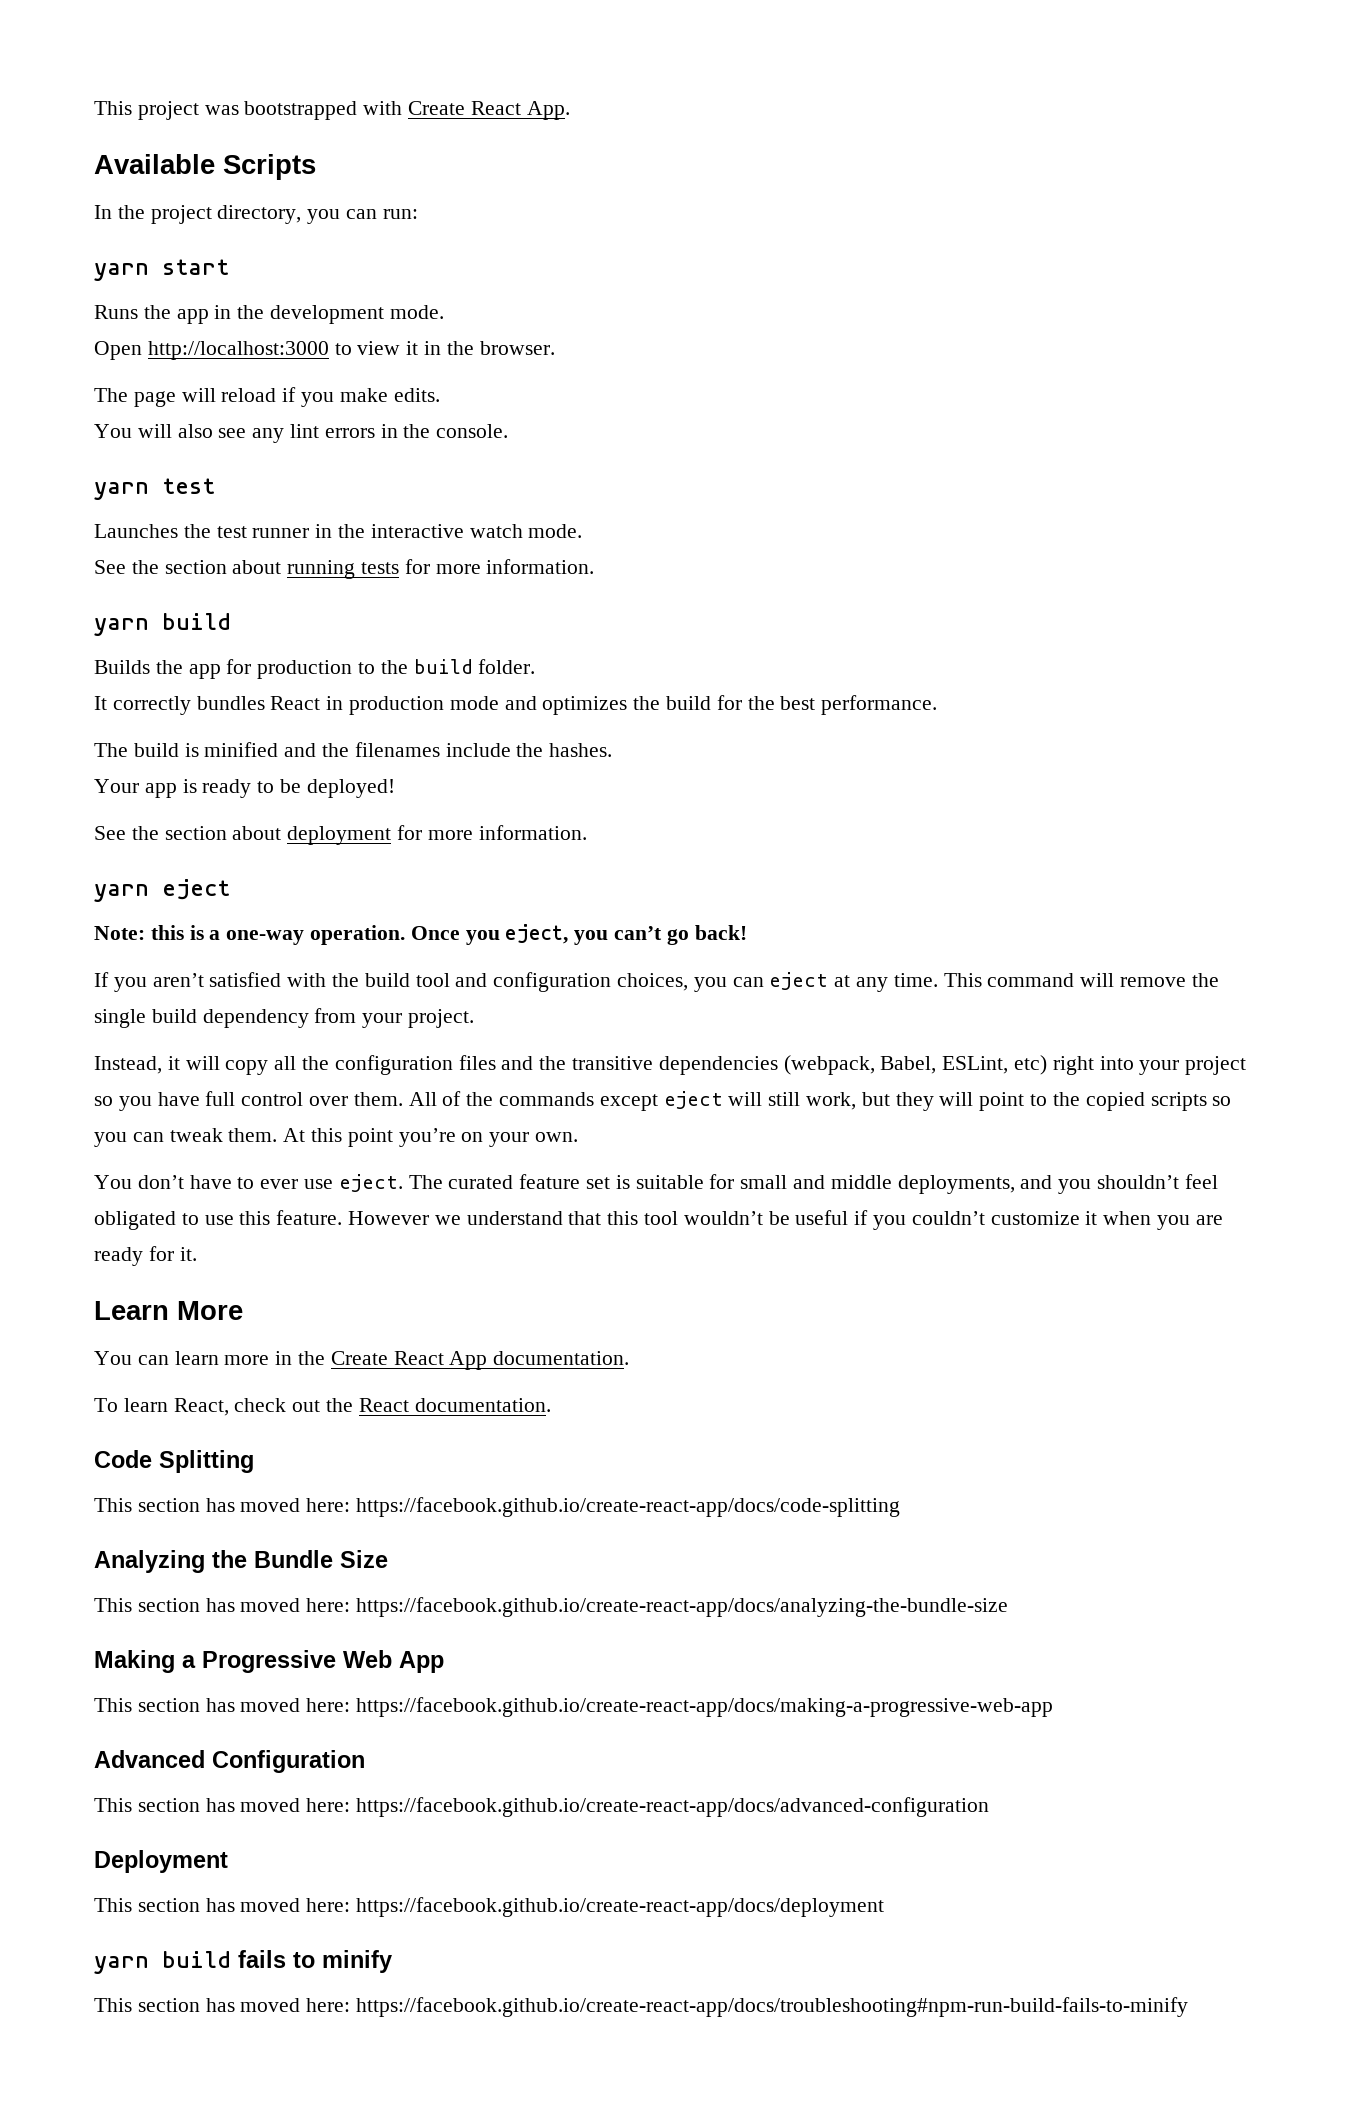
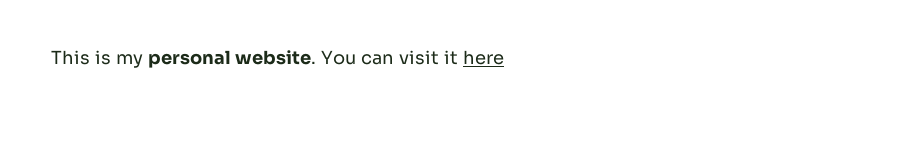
- This project was bootstrapped with Create React App.
- Available Scripts
- In the project directory, you can run:
- yarn start
- Runs the app in the development mode.
- Open http://localhost:3000 to view it in the browser.
- The page will reload if you make edits.
- You will also see any lint errors in the console.
- yarn test
- Launches the test runner in the interactive watch mode.
- See the section about running tests for more information.
- yarn build
- Builds the app for production to the build folder.
- It correctly bundles React in production mode and optimizes the build for the best performance.
- The build is minified and the filenames include the hashes.
- Your app is ready to be deployed!
- See the section about deployment for more information.
- yarn eject
- Note: this is a one-way operation. Once you eject, you can’t go back!
- If you aren’t satisfied with the build tool and configuration choices, you can eject at any time. This command will remove the single build dependency from your project.
- Instead, it will copy all the configuration files and the transitive dependencies (webpack, Babel, ESLint, etc) right into your project so you have full control over them. All of the commands except eject will still work, but they will point to the copied scripts so you can tweak them. At this point you’re on your own.
- You don’t have to ever use eject. The curated feature set is suitable for small and middle deployments, and you shouldn’t feel obligated to use this feature. However we understand that this tool wouldn’t be useful if you couldn’t customize it when you are ready for it.
- Learn More
- You can learn more in the Create React App documentation.
- To learn React, check out the React documentation.
- Code Splitting
- This section has moved here: https://facebook.github.io/create-react-app/docs/code-splitting
- Analyzing the Bundle Size
- This section has moved here: https://facebook.github.io/create-react-app/docs/analyzing-the-bundle-size
- Making a Progressive Web App
- This section has moved here: https://facebook.github.io/create-react-app/docs/making-a-progressive-web-app
- Advanced Configuration
- This section has moved here: https://facebook.github.io/create-react-app/docs/advanced-configuration
- Deployment
- This section has moved here: https://facebook.github.io/create-react-app/docs/deployment
- yarn build fails to minify
- This section has moved here: https://facebook.github.io/create-react-app/docs/troubleshooting#npm-run-build-fails-to-minify
+ This is my personal website. You can visit it here

